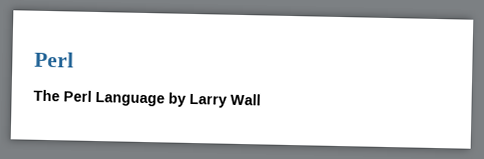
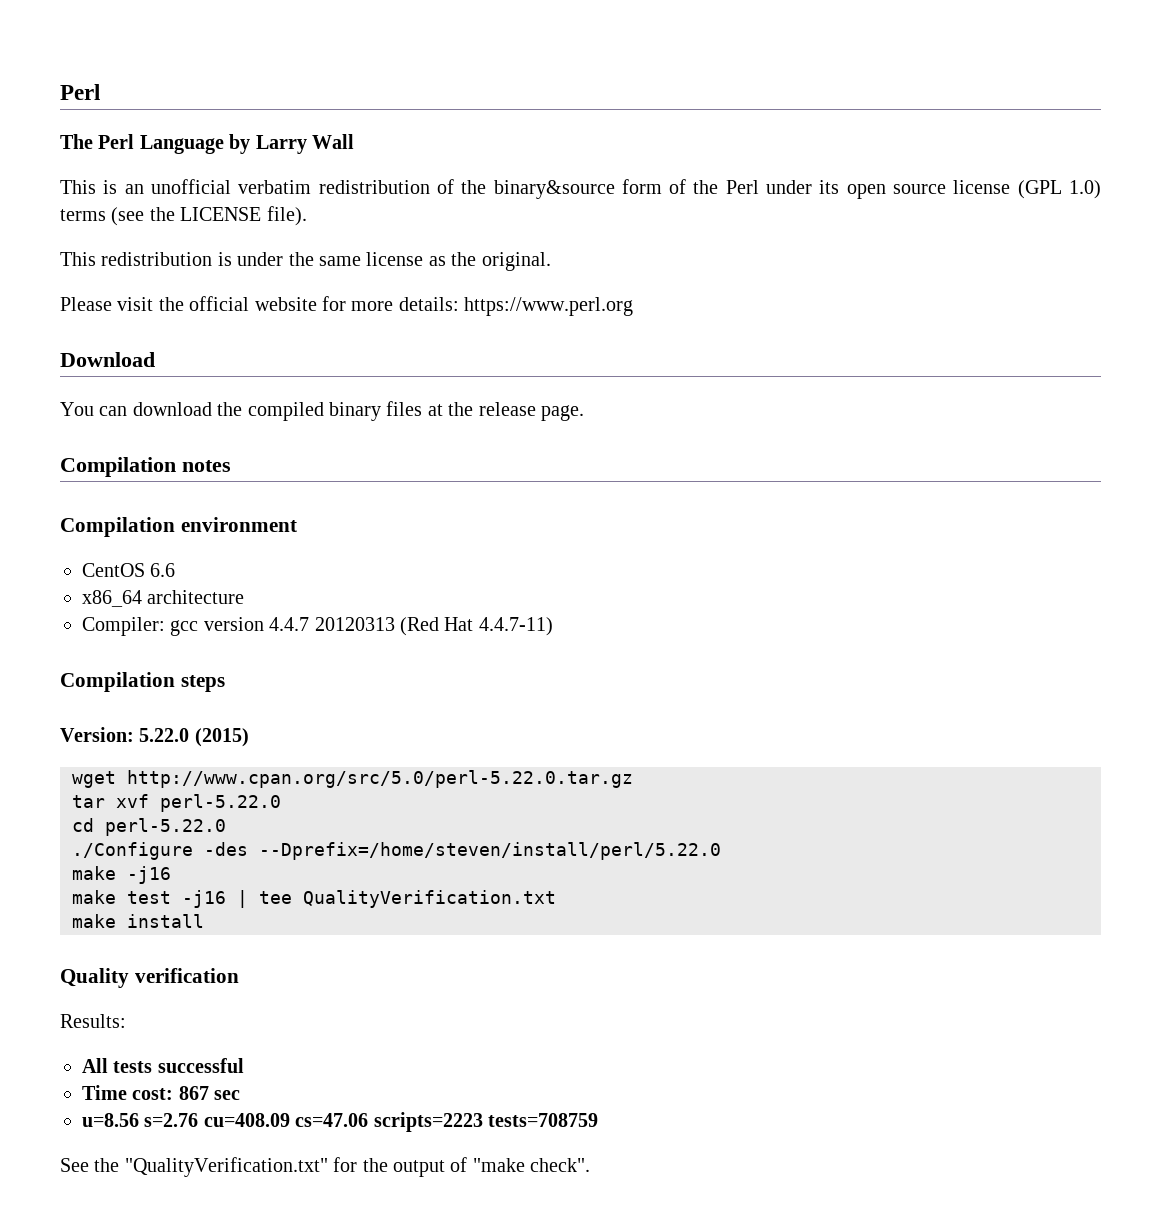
+ This is an unofficial verbatim redistribution of the binary&source form of the Perl under its open source license (GPL 1.0) terms (see the LICENSE file).
+ This redistribution is under the same license as the original.
+ Please visit the official website for more details: https://www.perl.org
+ Download
+ You can download the compiled binary files at the release page.
+ Compilation notes
+ Compilation environment
+ CentOS 6.6
+ x86_64 architecture
+ Compiler: gcc version 4.4.7 20120313 (Red Hat 4.4.7-11)
+ Compilation steps
+ Version: 5.22.0 (2015)
+ wget http://www.cpan.org/src/5.0/perl-5.22.0.tar.gz
+ tar xvf perl-5.22.0
+ cd perl-5.22.0
+ ./Configure -des --Dprefix=/home/steven/install/perl/5.22.0
+ make -j16
+ make test -j16 | tee QualityVerification.txt
+ make install
+ Quality verification
+ Results:
+ All tests successful
+ Time cost: 867 sec
+ u=8.56 s=2.76 cu=408.09 cs=47.06 scripts=2223 tests=708759
+ See the "QualityVerification.txt" for the output of "make check".

